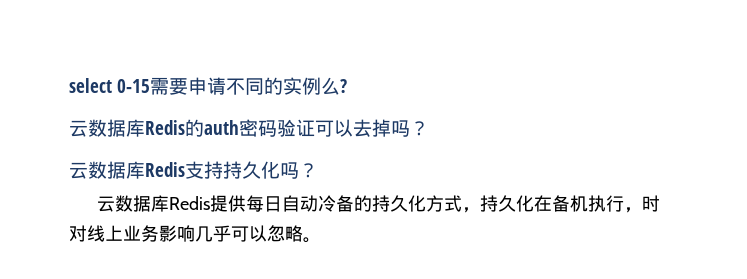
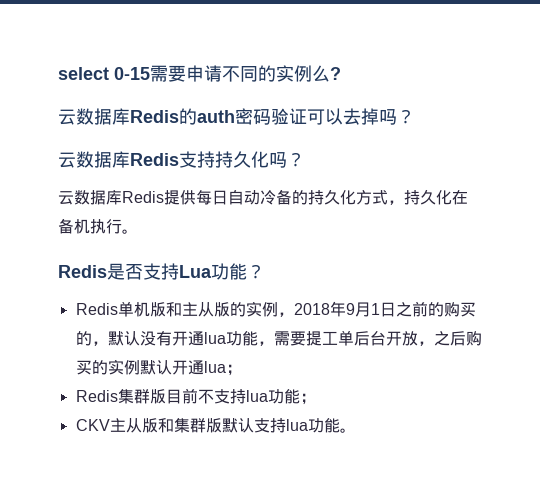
- 云数据库Redis提供每日自动冷备的持久化方式，持久化在备机执行，时对线上业务影响几乎可以忽略。
+ 云数据库Redis提供每日自动冷备的持久化方式，持久化在备机执行。
+ Redis是否支持Lua功能？
+ Redis单机版和主从版的实例，2018年9月1日之前的购买的，默认没有开通lua功能，需要提工单后台开放，之后购买的实例默认开通lua；
+ Redis集群版目前不支持lua功能；
+ CKV主从版和集群版默认支持lua功能。

